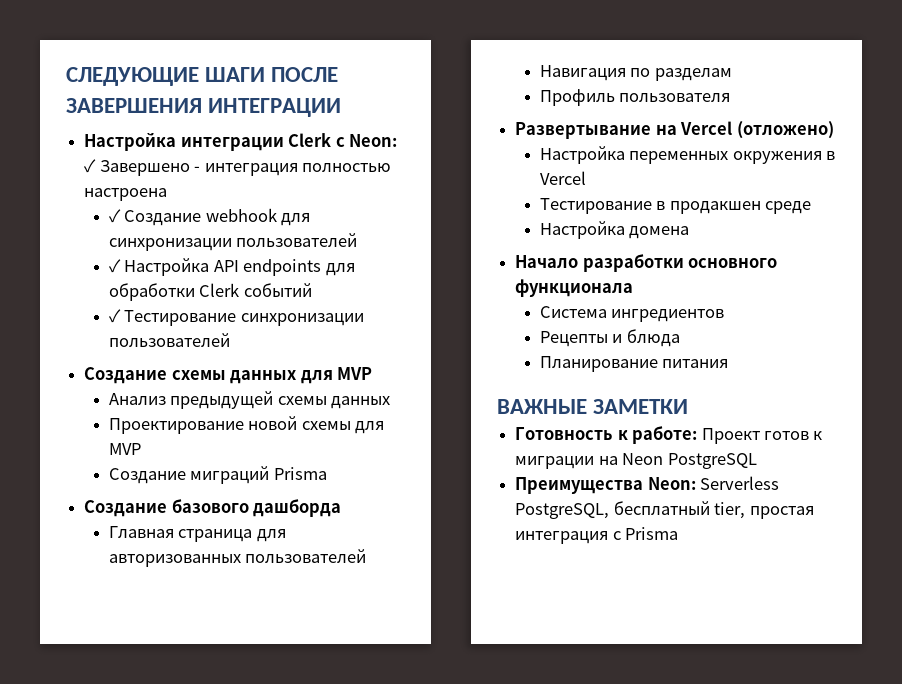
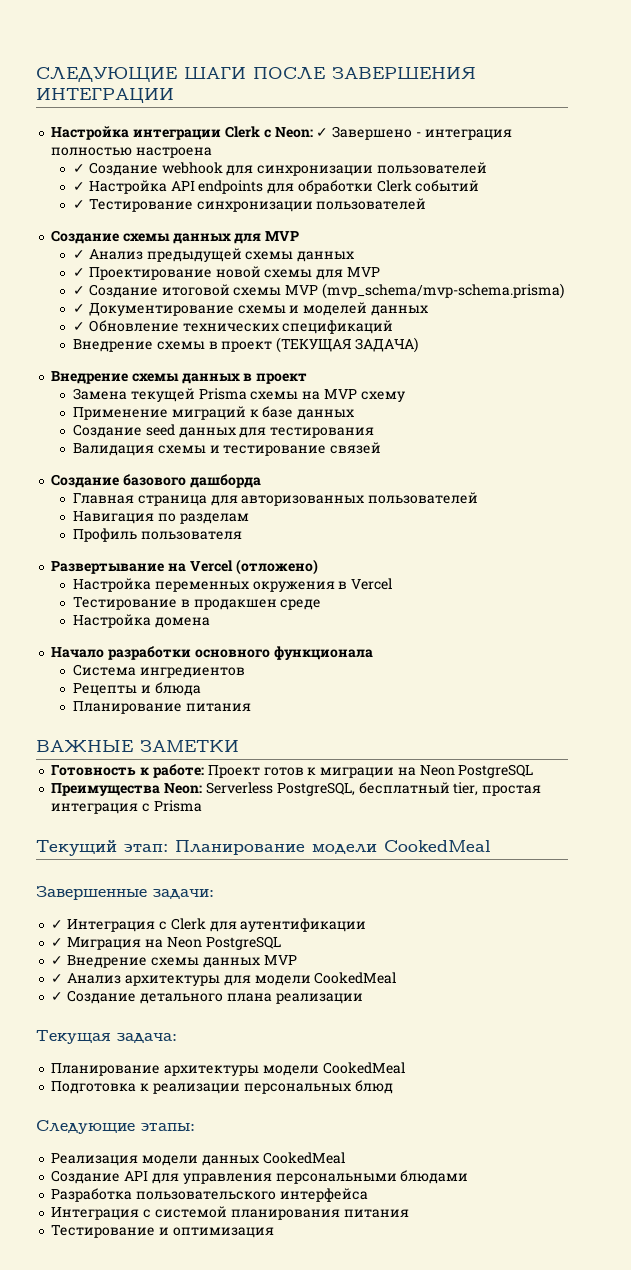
- Анализ предыдущей схемы данных
+ ✓ Анализ предыдущей схемы данных
- Проектирование новой схемы для MVP
+ ✓ Проектирование новой схемы для MVP
- Создание миграций Prisma
+ ✓ Создание итоговой схемы MVP (mvp_schema/mvp-schema.prisma)
+ ✓ Документирование схемы и моделей данных
+ ✓ Обновление технических спецификаций
+ Внедрение схемы в проект (ТЕКУЩАЯ ЗАДАЧА)
+ Внедрение схемы данных в проект
+ Замена текущей Prisma схемы на MVP схему
+ Применение миграций к базе данных
+ Создание seed данных для тестирования
+ Валидация схемы и тестирование связей
+ Текущий этап: Планирование модели CookedMeal
+ Завершенные задачи:
+ ✓ Интеграция с Clerk для аутентификации
+ ✓ Миграция на Neon PostgreSQL
+ ✓ Внедрение схемы данных MVP
+ ✓ Анализ архитектуры для модели CookedMeal
+ ✓ Создание детального плана реализации
+ Текущая задача:
+ Планирование архитектуры модели CookedMeal
+ Подготовка к реализации персональных блюд
+ Следующие этапы:
+ Реализация модели данных CookedMeal
+ Создание API для управления персональными блюдами
+ Разработка пользовательского интерфейса
+ Интеграция с системой планирования питания
+ Тестирование и оптимизация

